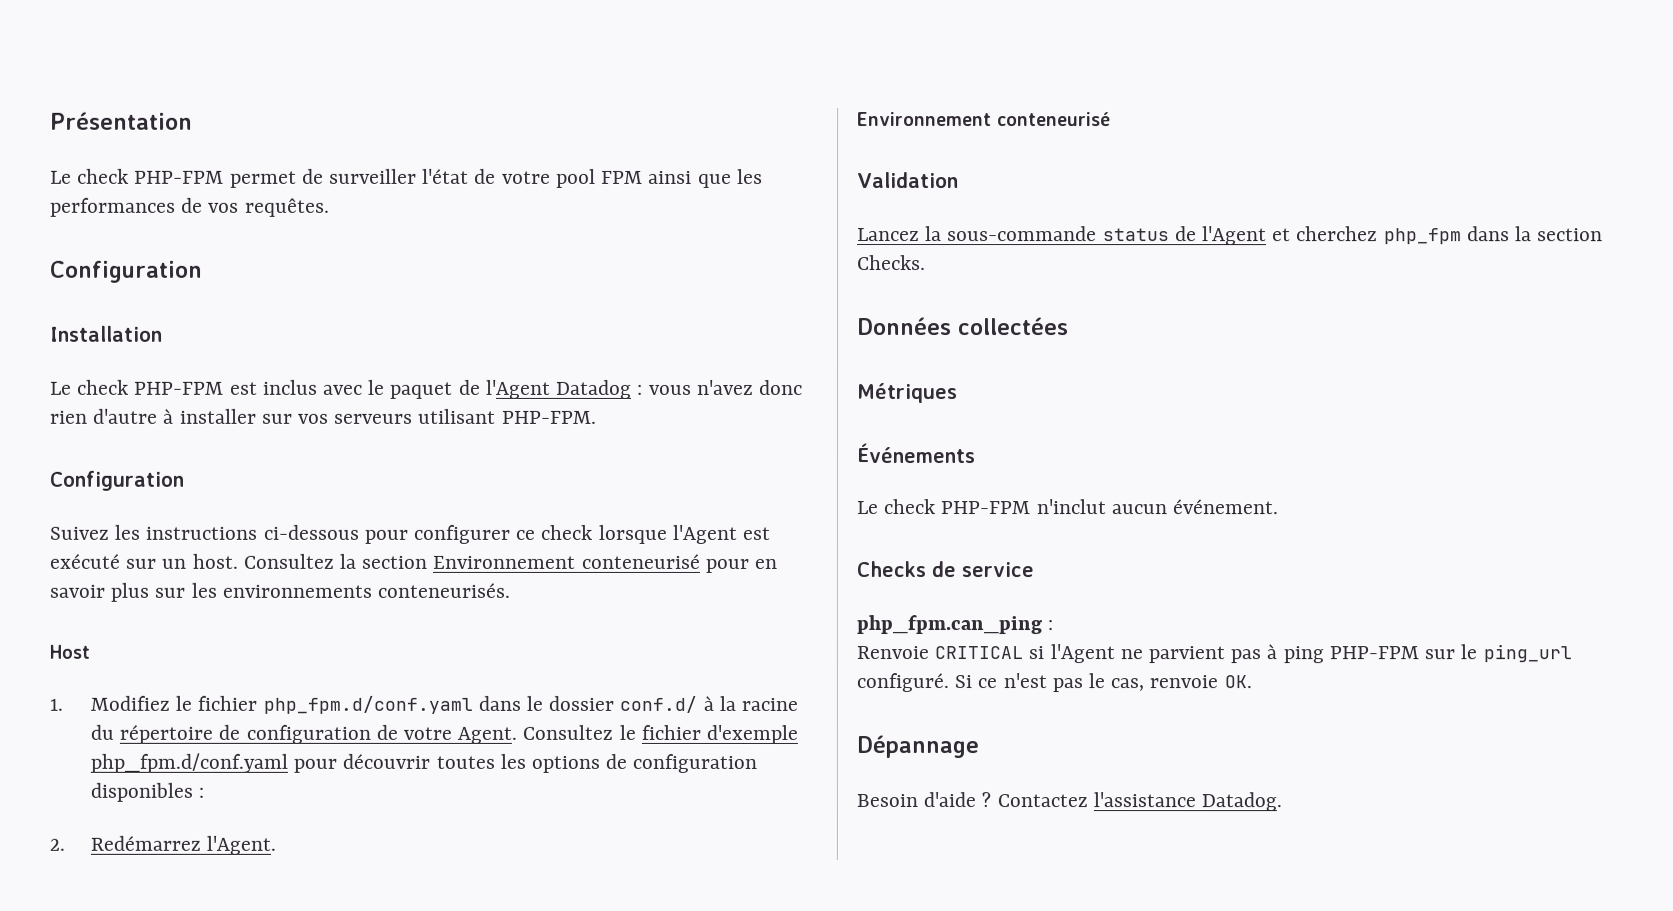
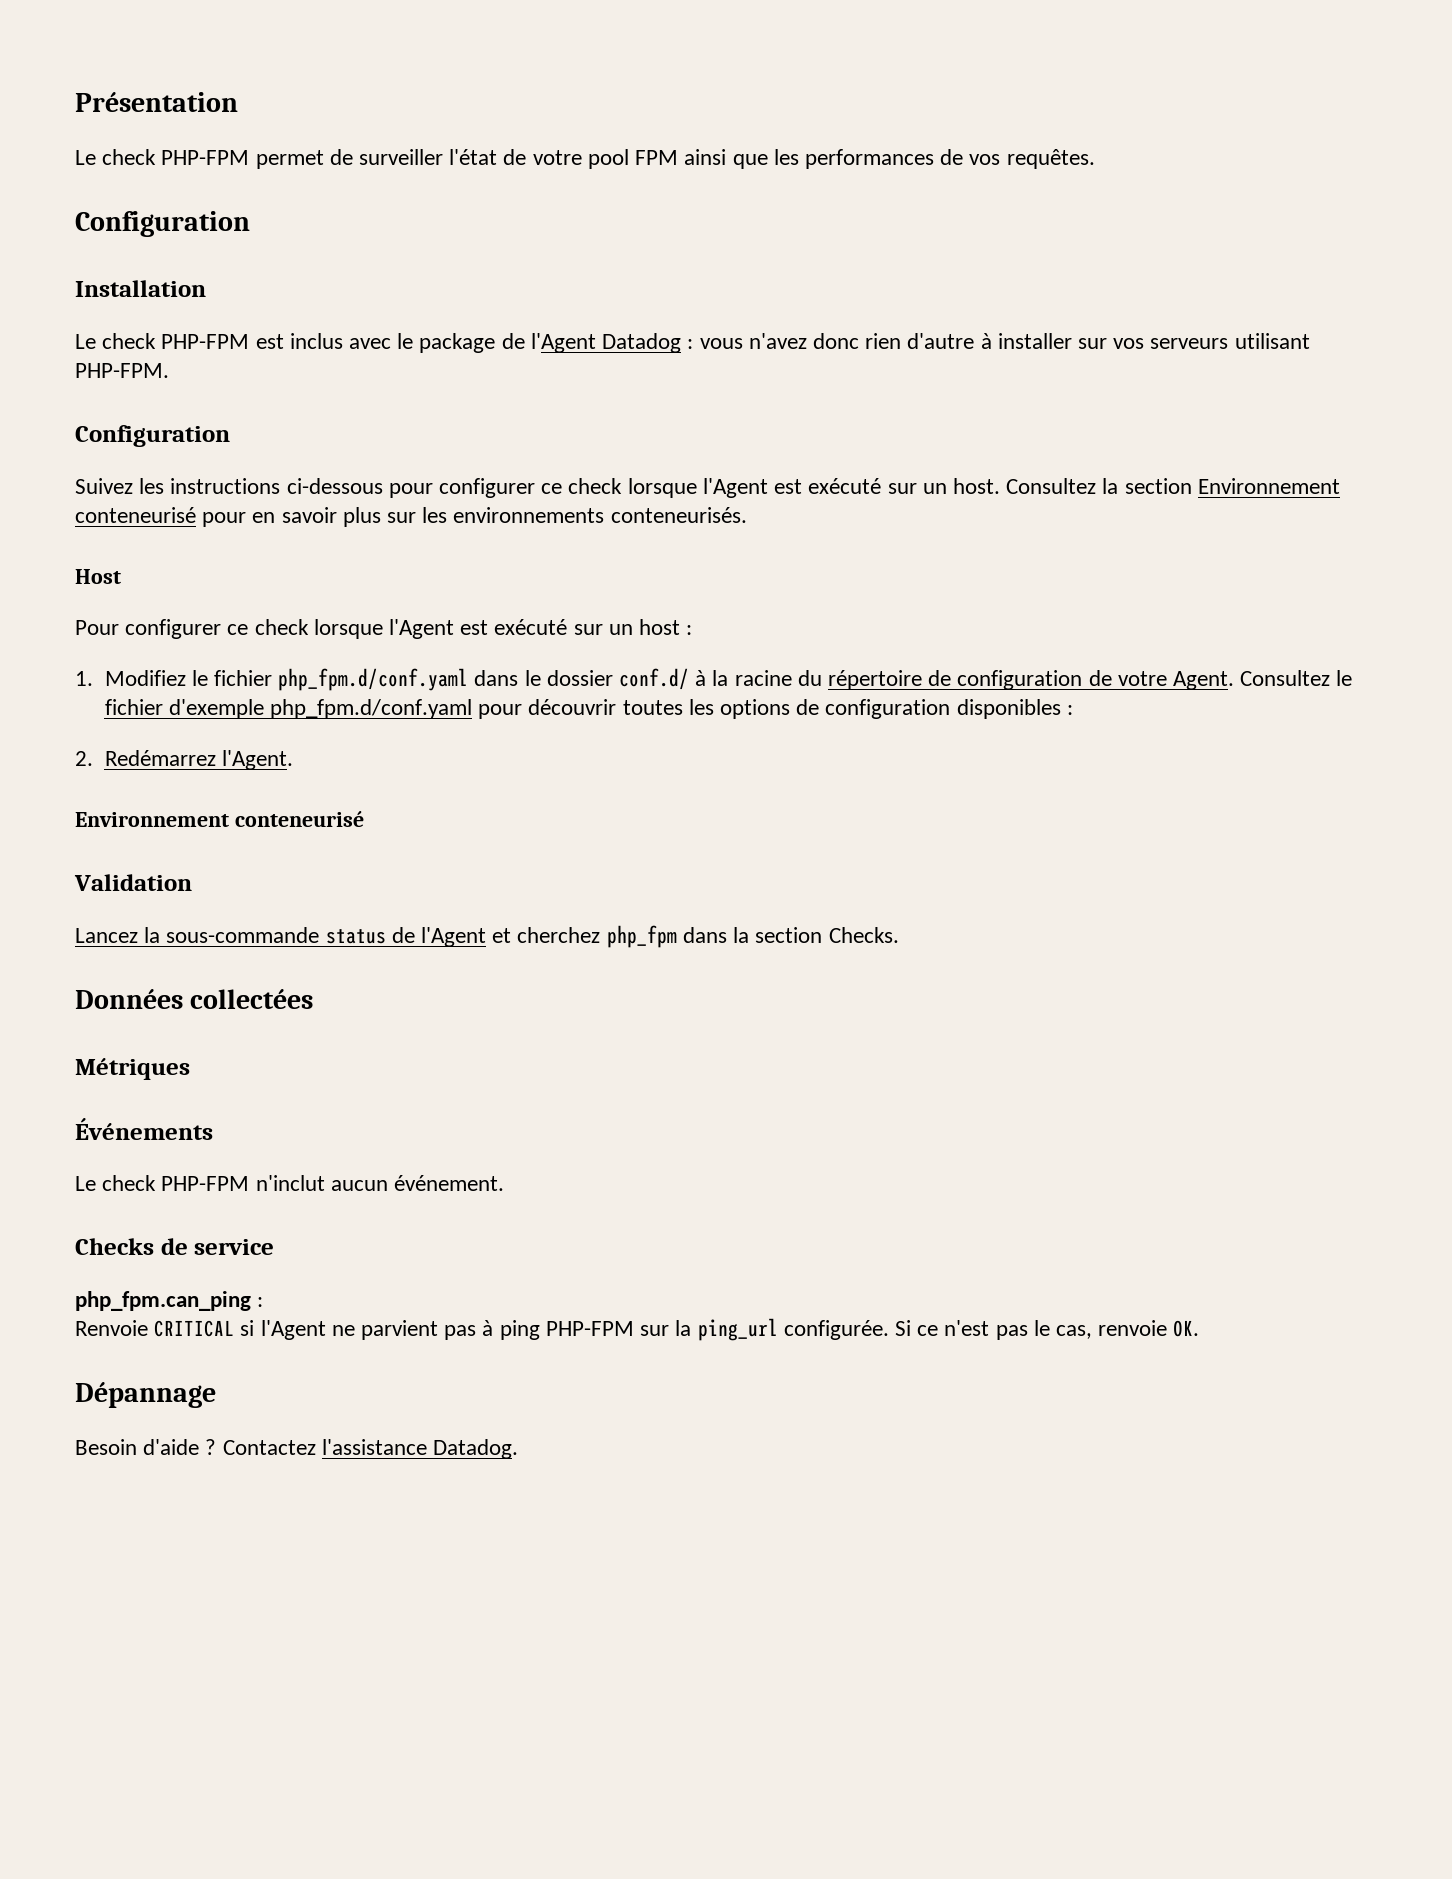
- Le check PHP-FPM est inclus avec le paquet de l'Agent Datadog : vous n'avez donc rien d'autre à installer sur vos serveurs utilisant PHP-FPM.
+ Le check PHP-FPM est inclus avec le package de l'Agent Datadog : vous n'avez donc rien d'autre à installer sur vos serveurs utilisant PHP-FPM.
+ Pour configurer ce check lorsque l'Agent est exécuté sur un host :
- Renvoie CRITICAL si l'Agent ne parvient pas à ping PHP-FPM sur le ping_url configuré.
+ Renvoie CRITICAL si l'Agent ne parvient pas à ping PHP-FPM sur la ping_url configurée.

